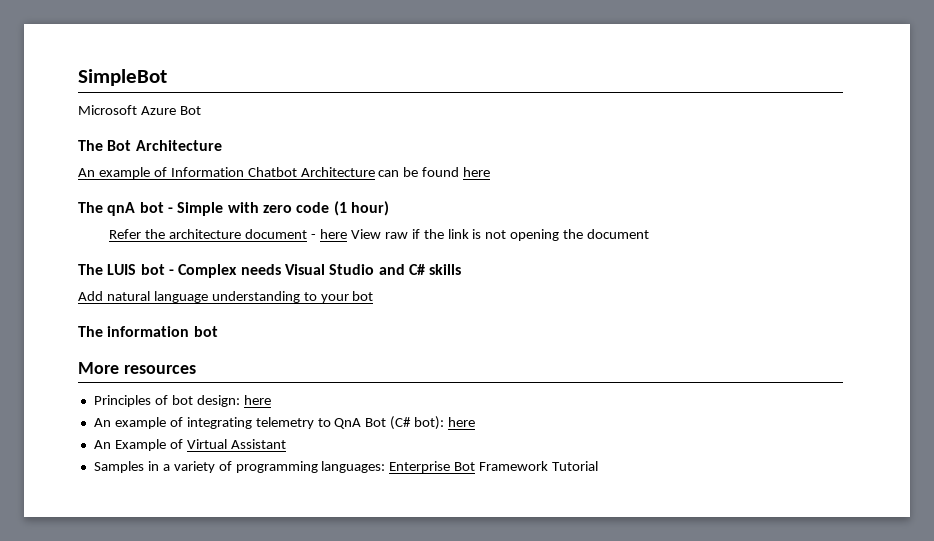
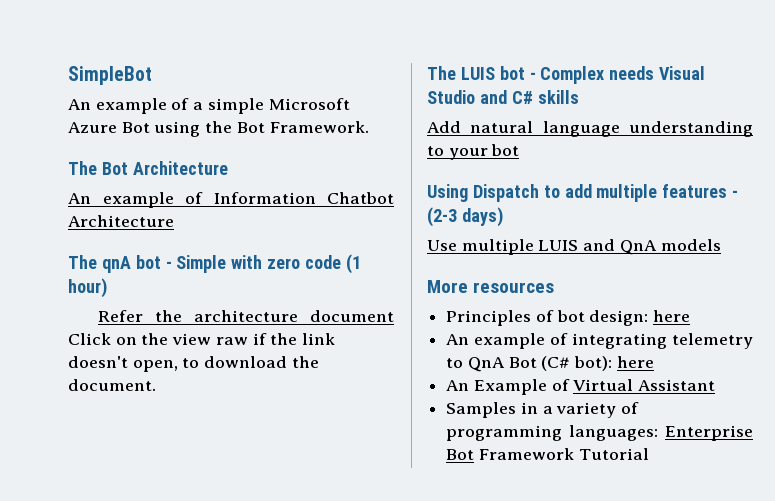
- Microsoft Azure Bot
+ An example of a simple Microsoft Azure Bot using the Bot Framework.
- An example of Information Chatbot Architecture can be found here
+ An example of Information Chatbot Architecture
- Refer the architecture document - here View raw if the link is not opening the document
+ Refer the architecture document Click on the view raw if the link doesn't open, to download the document.
- The information bot
+ Using Dispatch to add multiple features - (2-3 days)
+ Use multiple LUIS and QnA models

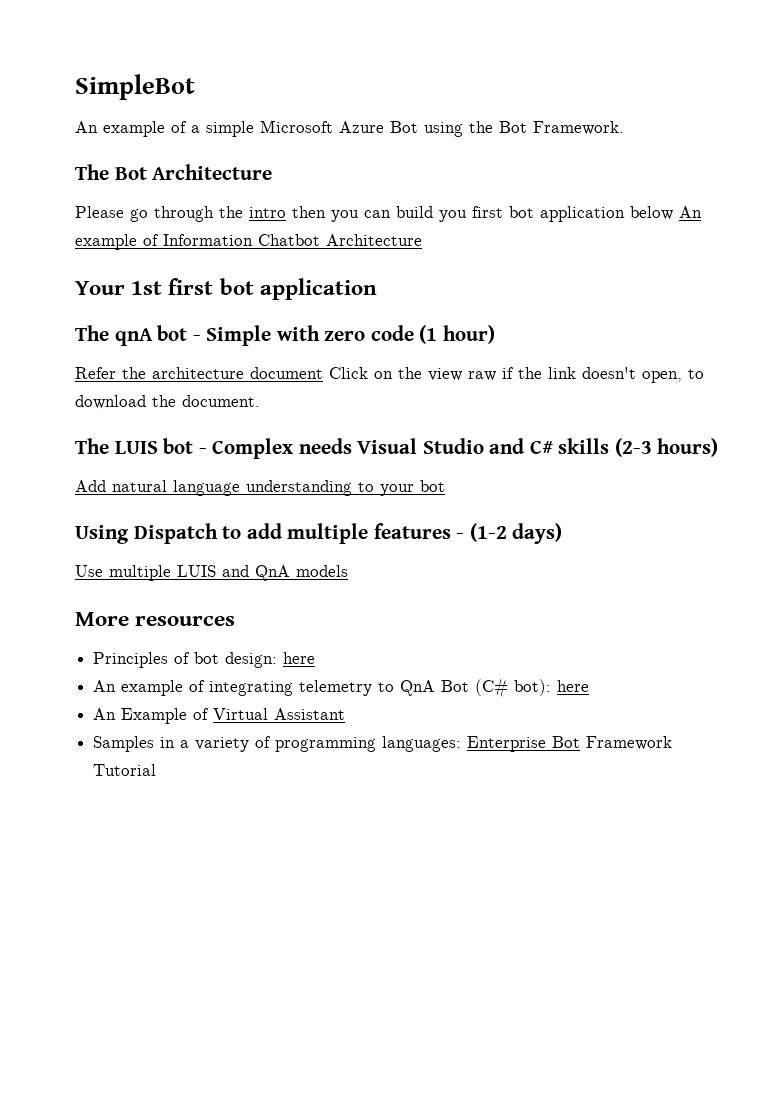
- An example of Information Chatbot Architecture
+ Please go through the intro then you can build you first bot application below An example of Information Chatbot Architecture
+ Your 1st first bot application
- The LUIS bot - Complex needs Visual Studio and C# skills
+ The LUIS bot - Complex needs Visual Studio and C# skills (2-3 hours)
- Using Dispatch to add multiple features - (2-3 days)
+ Using Dispatch to add multiple features - (1-2 days)

